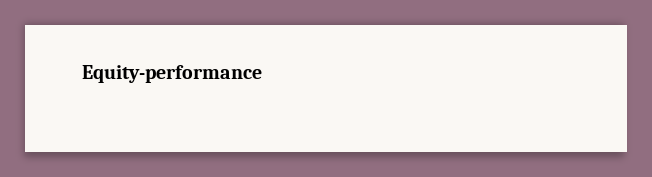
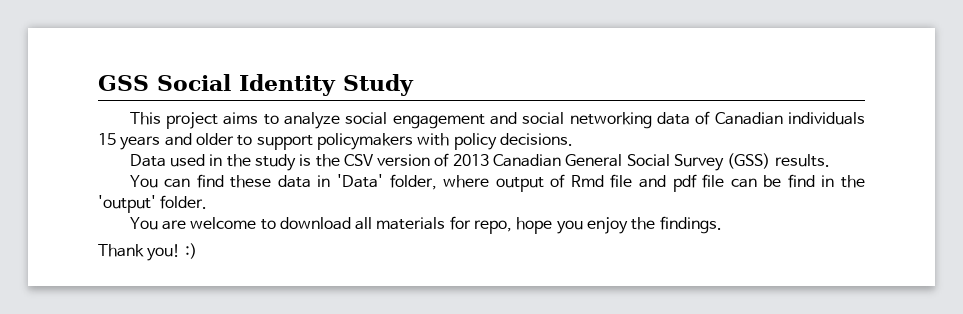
- Equity-performance
+ GSS Social Identity Study
+ This project aims to analyze social engagement and social networking data of Canadian individuals 15 years and older to support policymakers with policy decisions.
+ Data used in the study is the CSV version of 2013 Canadian General Social Survey (GSS) results.
+ You can find these data in 'Data' folder, where output of Rmd file and pdf file can be find in the 'output' folder.
+ You are welcome to download all materials for repo, hope you enjoy the findings.
+ Thank you! :)

